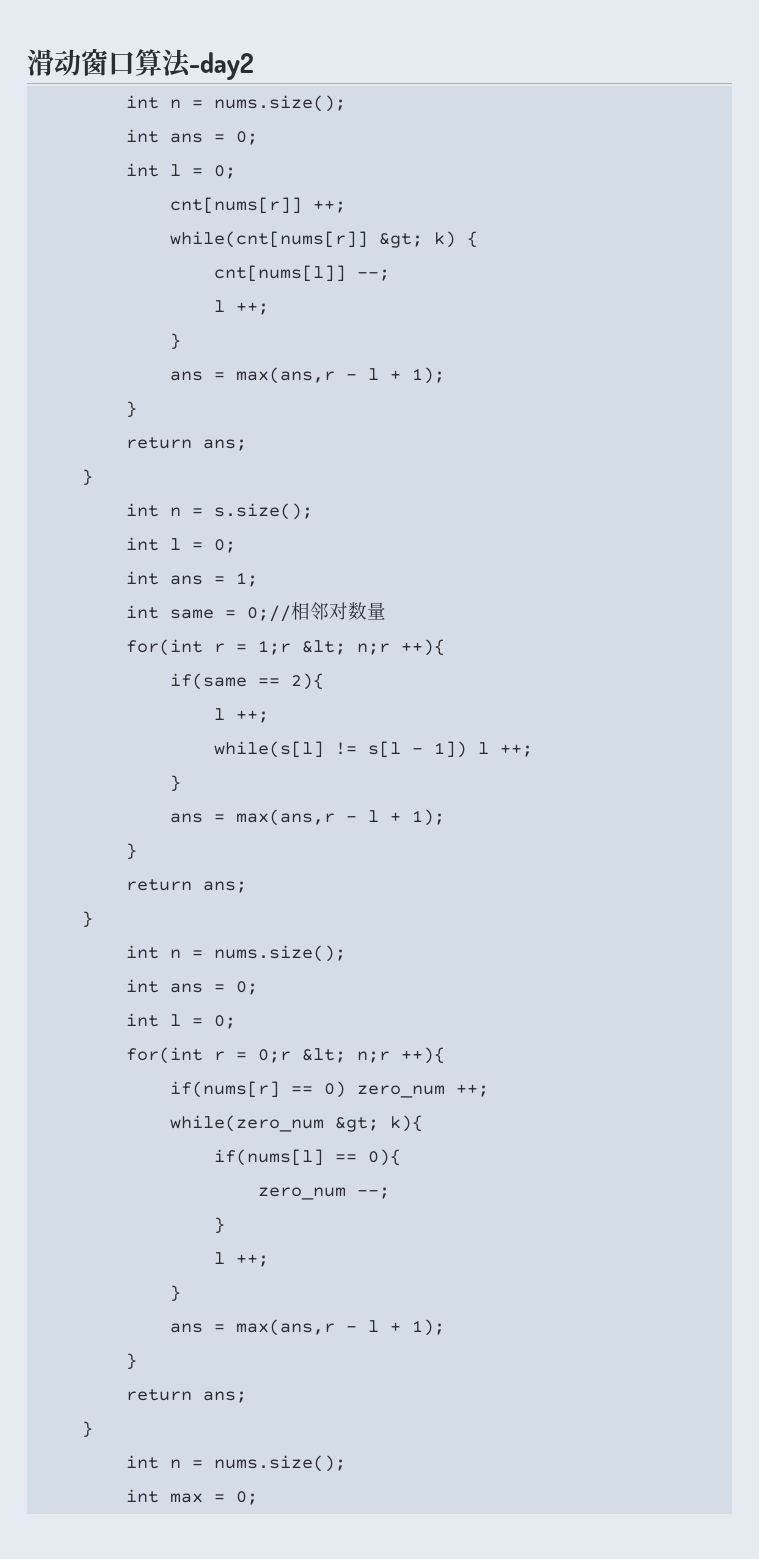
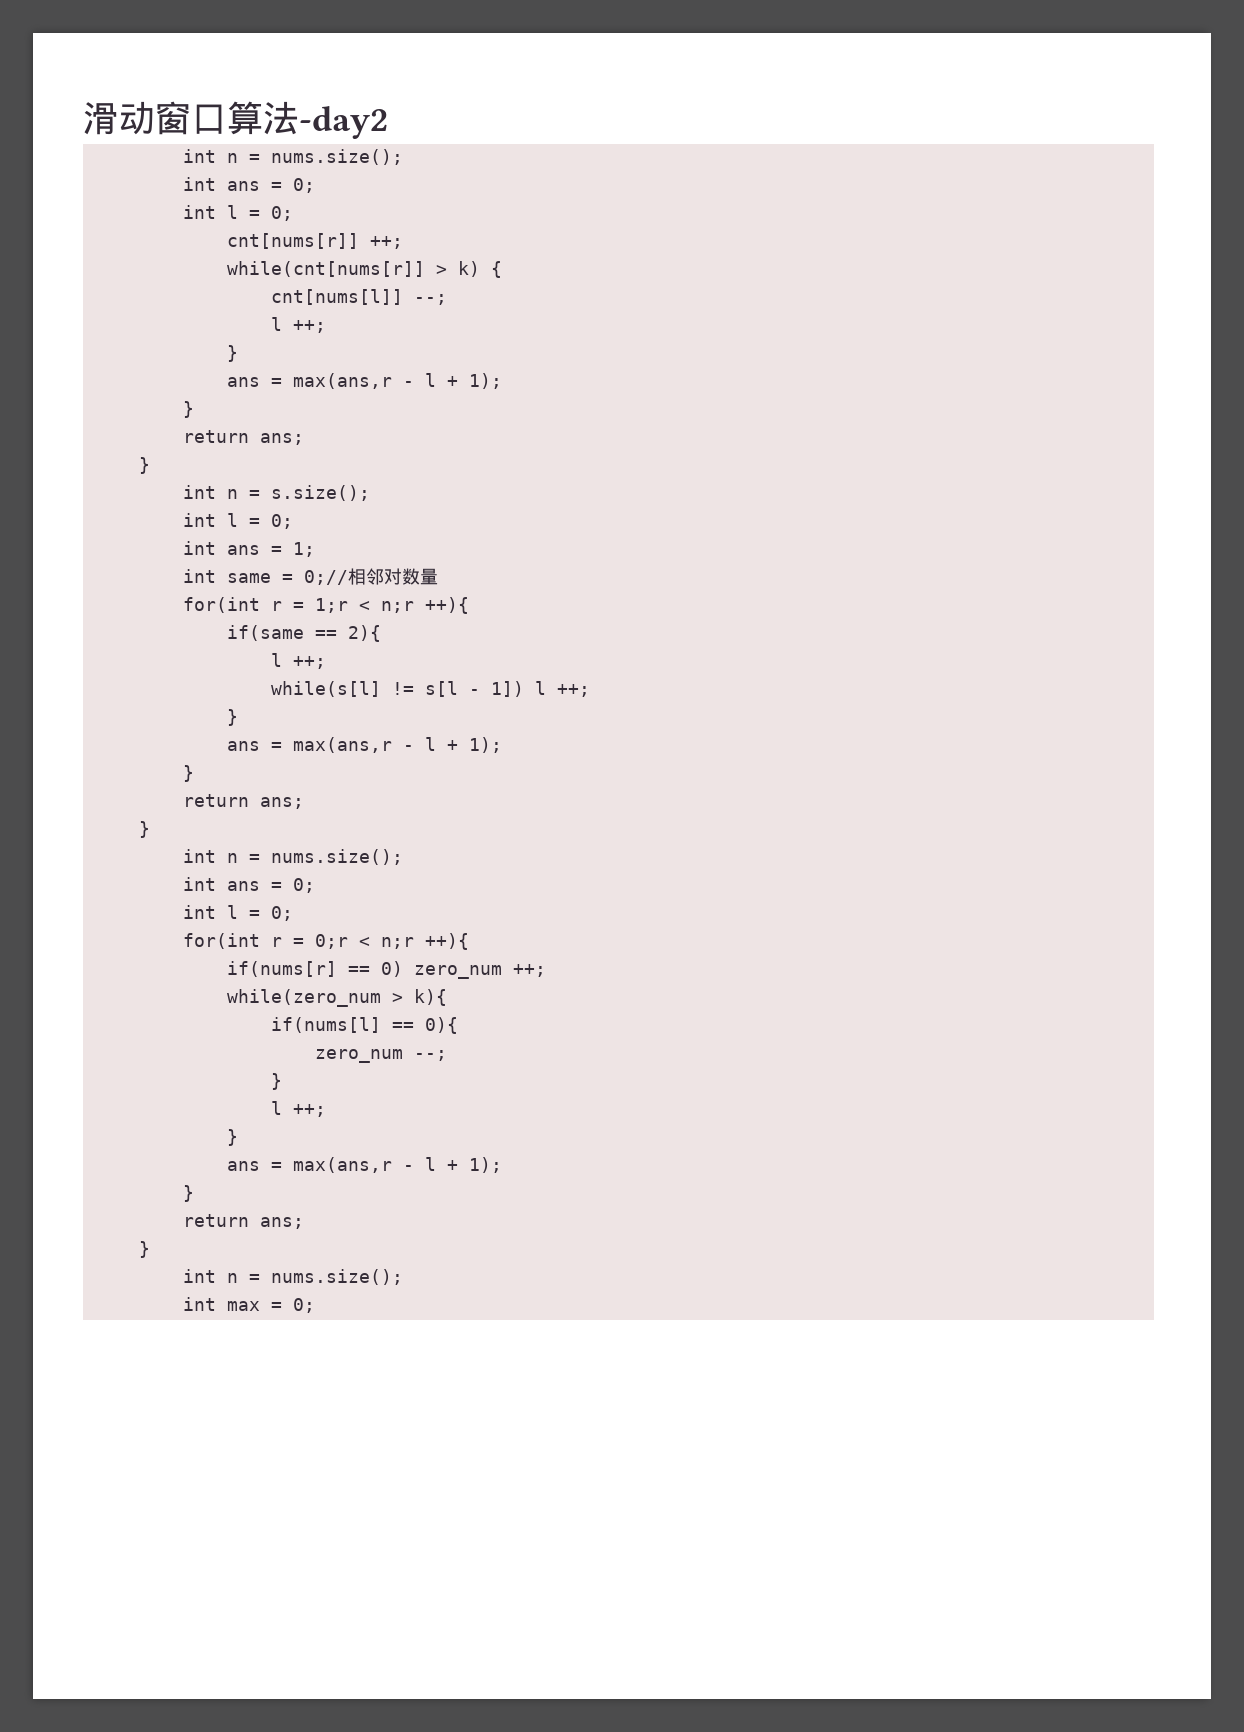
- while(cnt[nums[r]] &gt; k) {
+ while(cnt[nums[r]] > k) {
- for(int r = 1;r &lt; n;r ++){
+ for(int r = 1;r < n;r ++){
- for(int r = 0;r &lt; n;r ++){
+ for(int r = 0;r < n;r ++){
- while(zero_num &gt; k){
+ while(zero_num > k){

